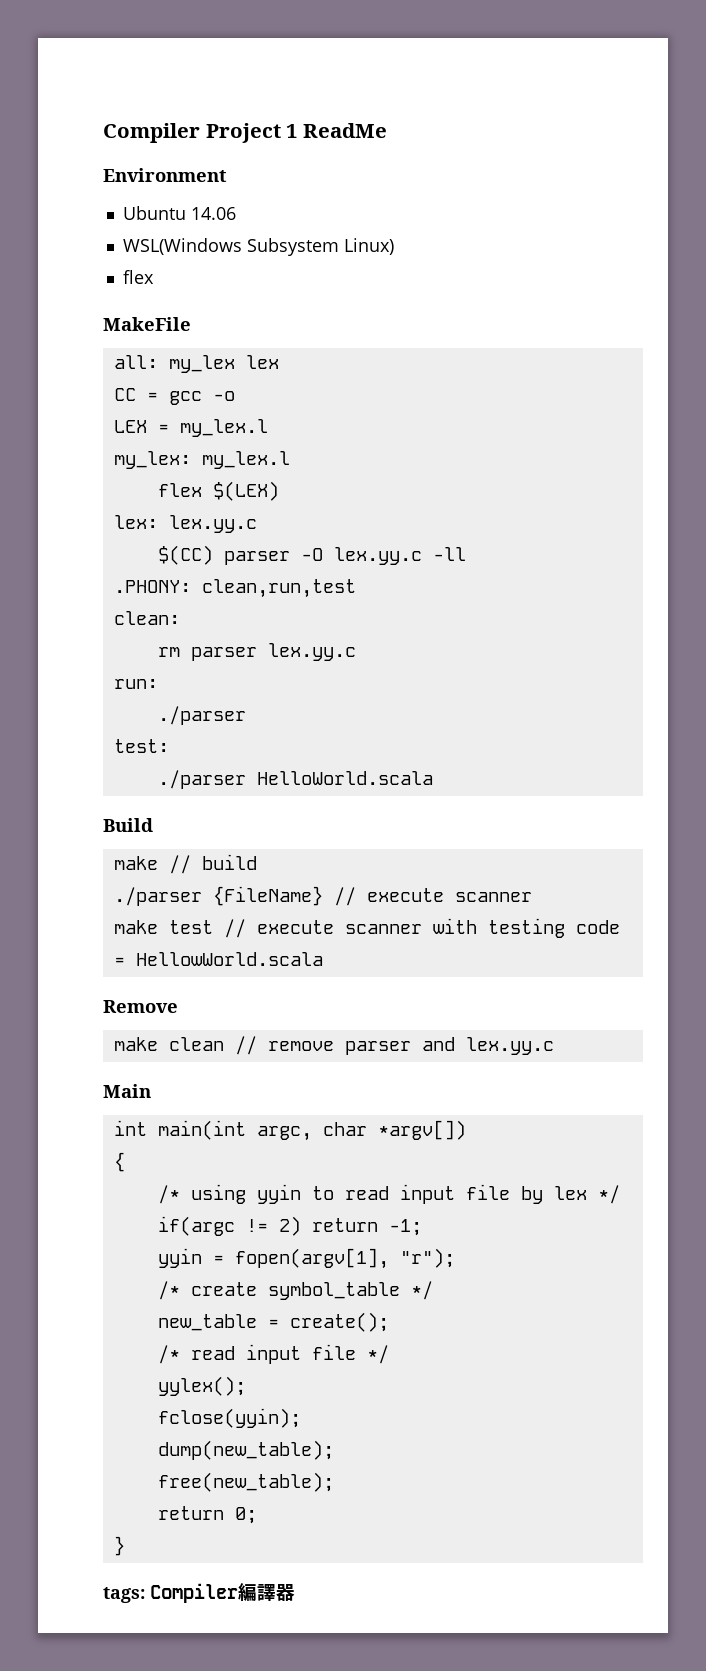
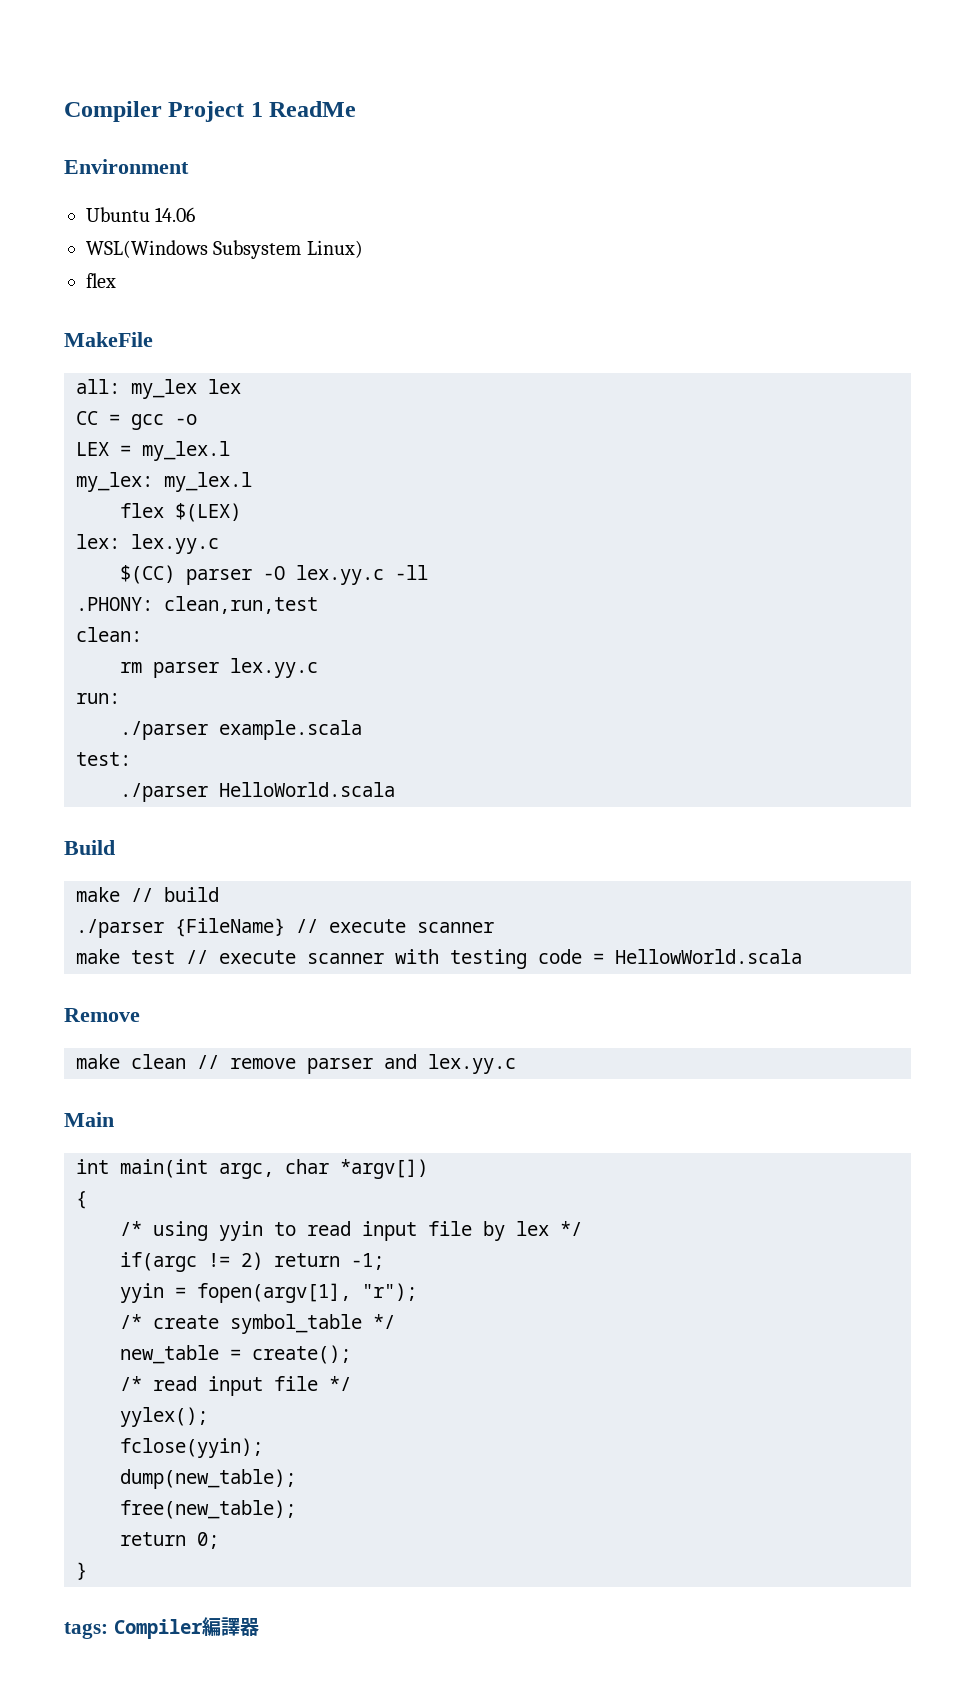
  run:
- ./parser
+ ./parser example.scala

